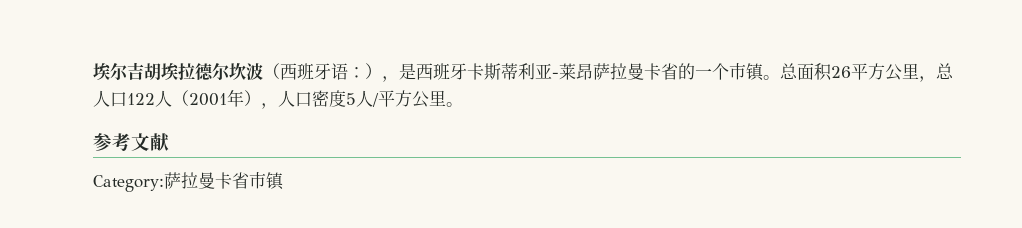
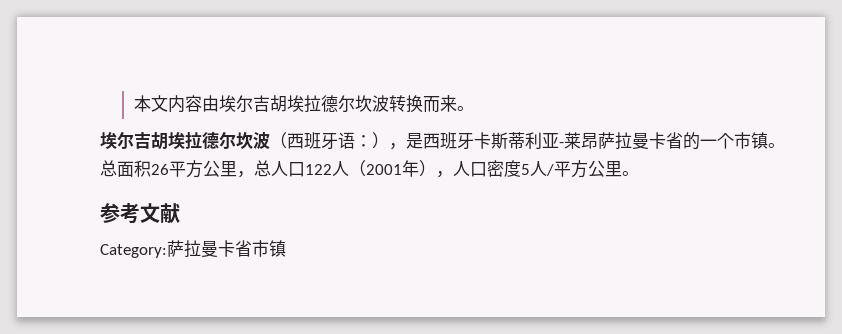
+ 本文内容由埃尔吉胡埃拉德尔坎波转换而来。

